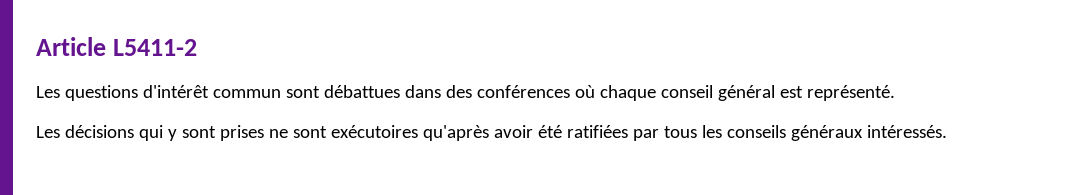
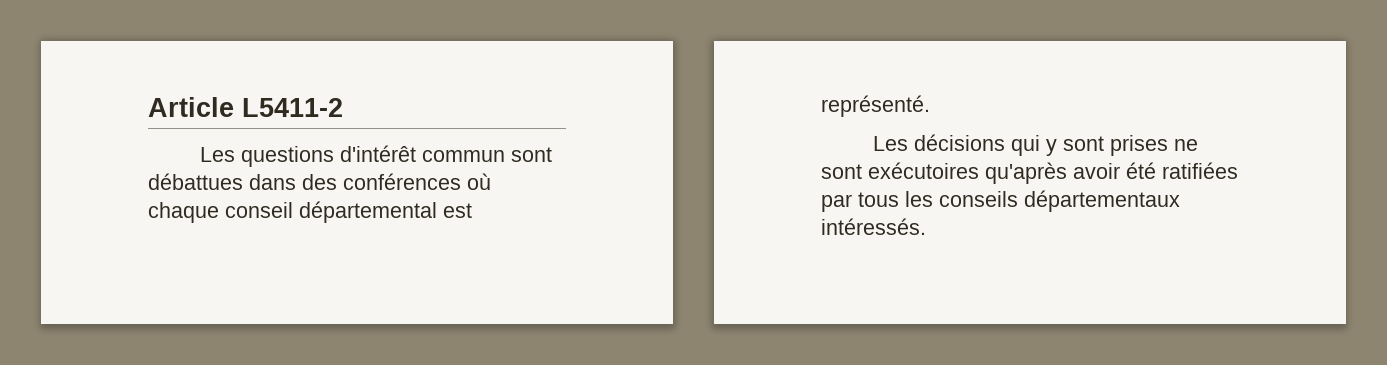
- Les questions d'intérêt commun sont débattues dans des conférences où chaque conseil général est représenté.
+ Les questions d'intérêt commun sont débattues dans des conférences où chaque conseil départemental est représenté.
- Les décisions qui y sont prises ne sont exécutoires qu'après avoir été ratifiées par tous les conseils généraux intéressés.
+ Les décisions qui y sont prises ne sont exécutoires qu'après avoir été ratifiées par tous les conseils départementaux intéressés.

